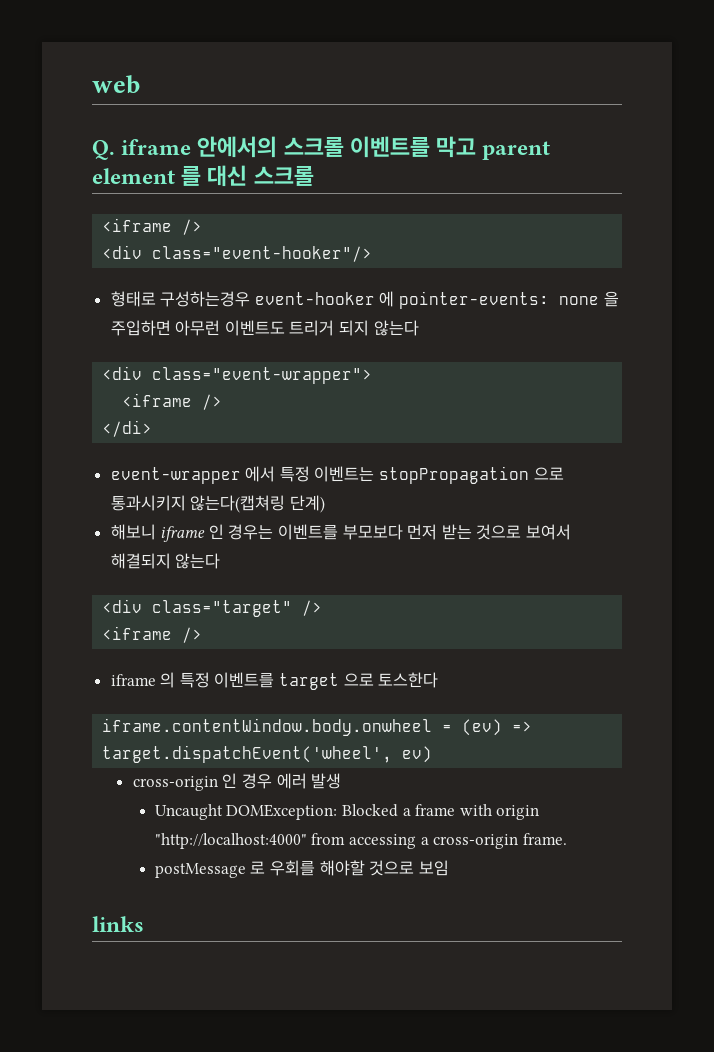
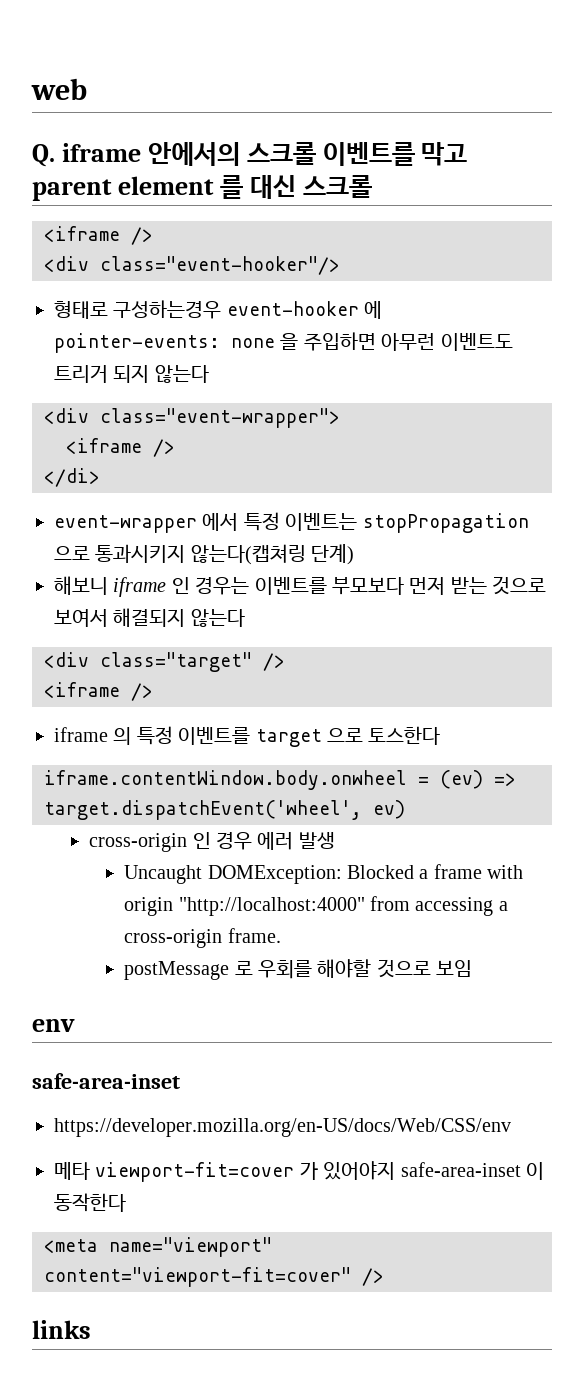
+ env
+ safe-area-inset
+ https://developer.mozilla.org/en-US/docs/Web/CSS/env
+ 메타 viewport-fit=cover 가 있어야지 safe-area-inset 이 동작한다
+ <meta name="viewport" content="viewport-fit=cover" />

